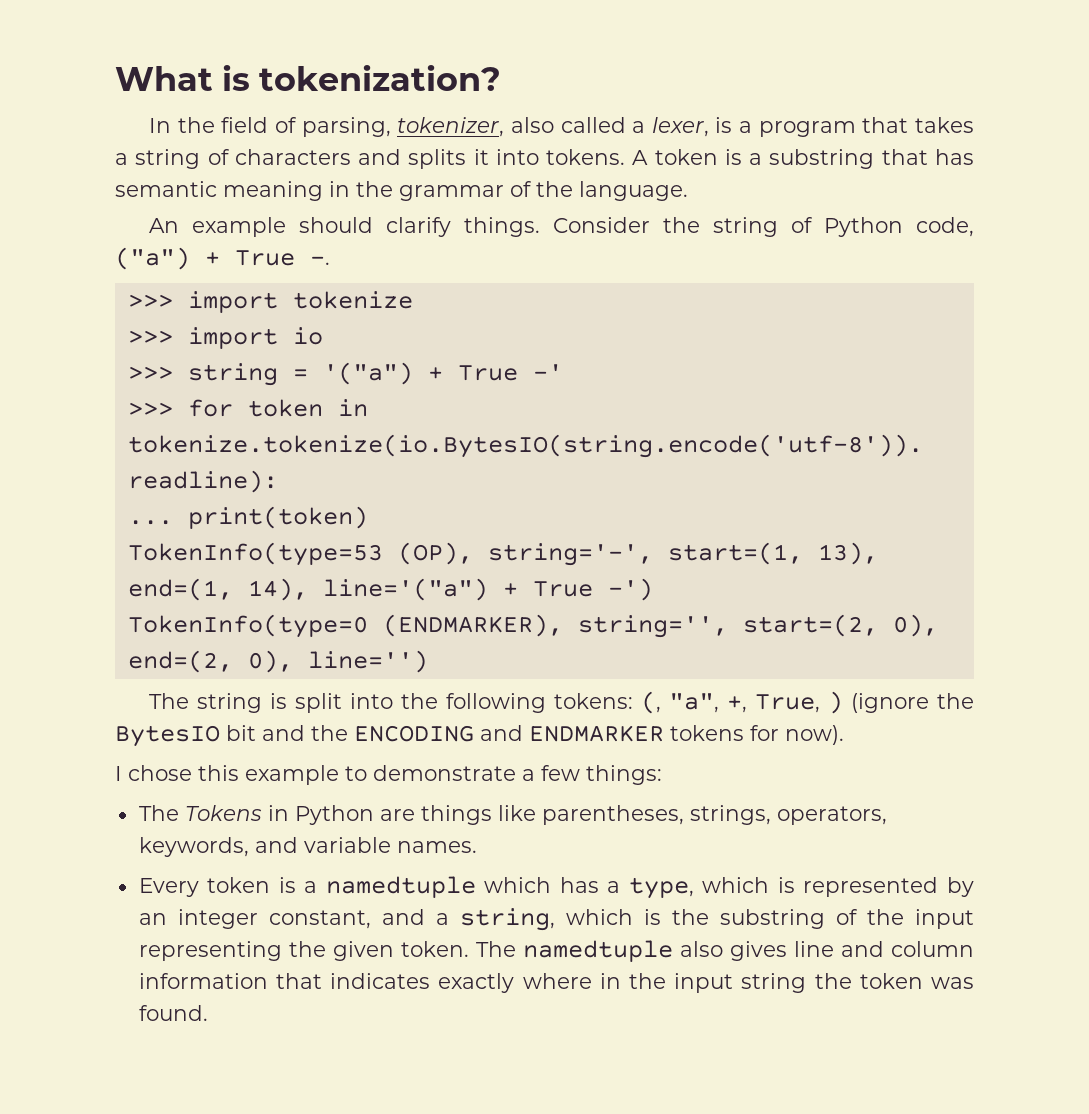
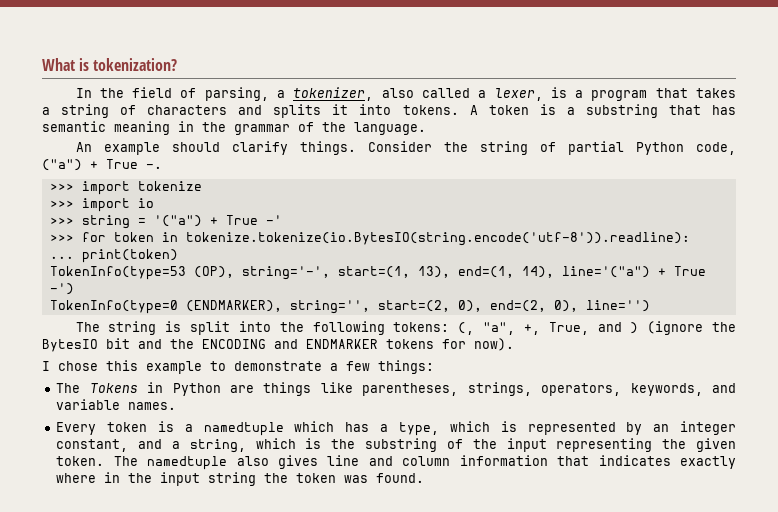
- In the field of parsing, tokenizer, also called a lexer, is a program that takes a string of characters and splits it into tokens.
+ In the field of parsing, a tokenizer, also called a lexer, is a program that takes a string of characters and splits it into tokens.
- Consider the string of Python code, ("a") + True -.
+ Consider the string of partial Python code, ("a") + True -.
- The string is split into the following tokens: (, "a", +, True, ) (ignore the BytesIO bit and the ENCODING and ENDMARKER tokens for now).
+ The string is split into the following tokens: (, "a", +, True, and ) (ignore the BytesIO bit and the ENCODING and ENDMARKER tokens for now).

